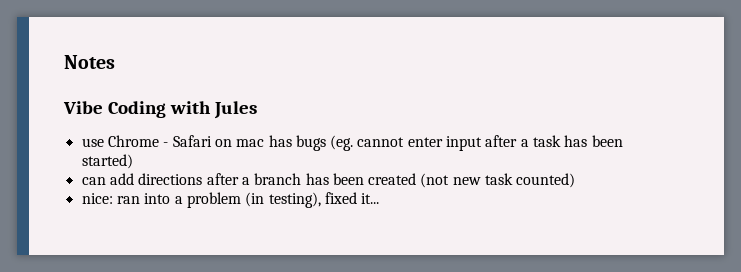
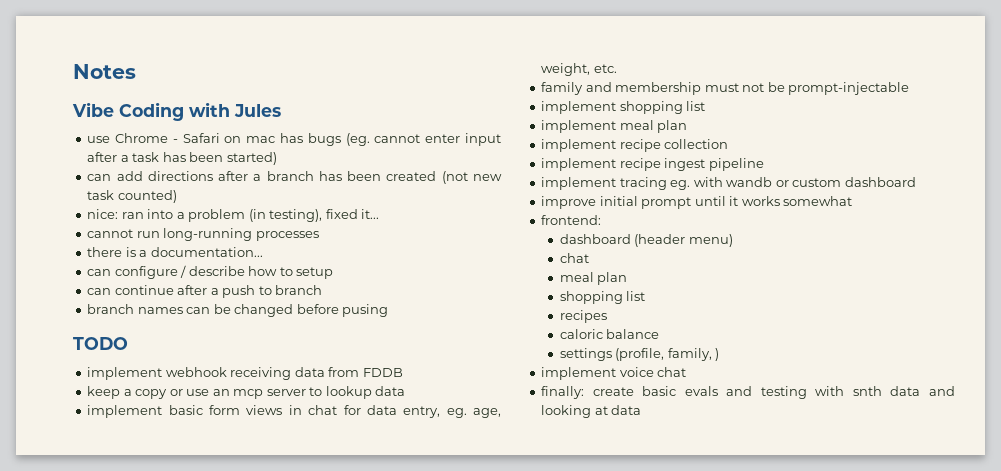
+ cannot run long-running processes
+ there is a documentation...
+ can configure / describe how to setup
+ can continue after a push to branch
+ branch names can be changed before pusing
+ TODO
+ implement webhook receiving data from FDDB
+ keep a copy or use an mcp server to lookup data
+ implement basic form views in chat for data entry, eg. age, weight, etc.
+ family and membership must not be prompt-injectable
+ implement shopping list
+ implement meal plan
+ implement recipe collection
+ implement recipe ingest pipeline
+ implement tracing eg. with wandb or custom dashboard
+ improve initial prompt until it works somewhat
+ frontend:
+ dashboard (header menu)
+ chat
+ meal plan
+ shopping list
+ recipes
+ caloric balance
+ settings (profile, family, )
+ implement voice chat
+ finally: create basic evals and testing with snth data and looking at data

